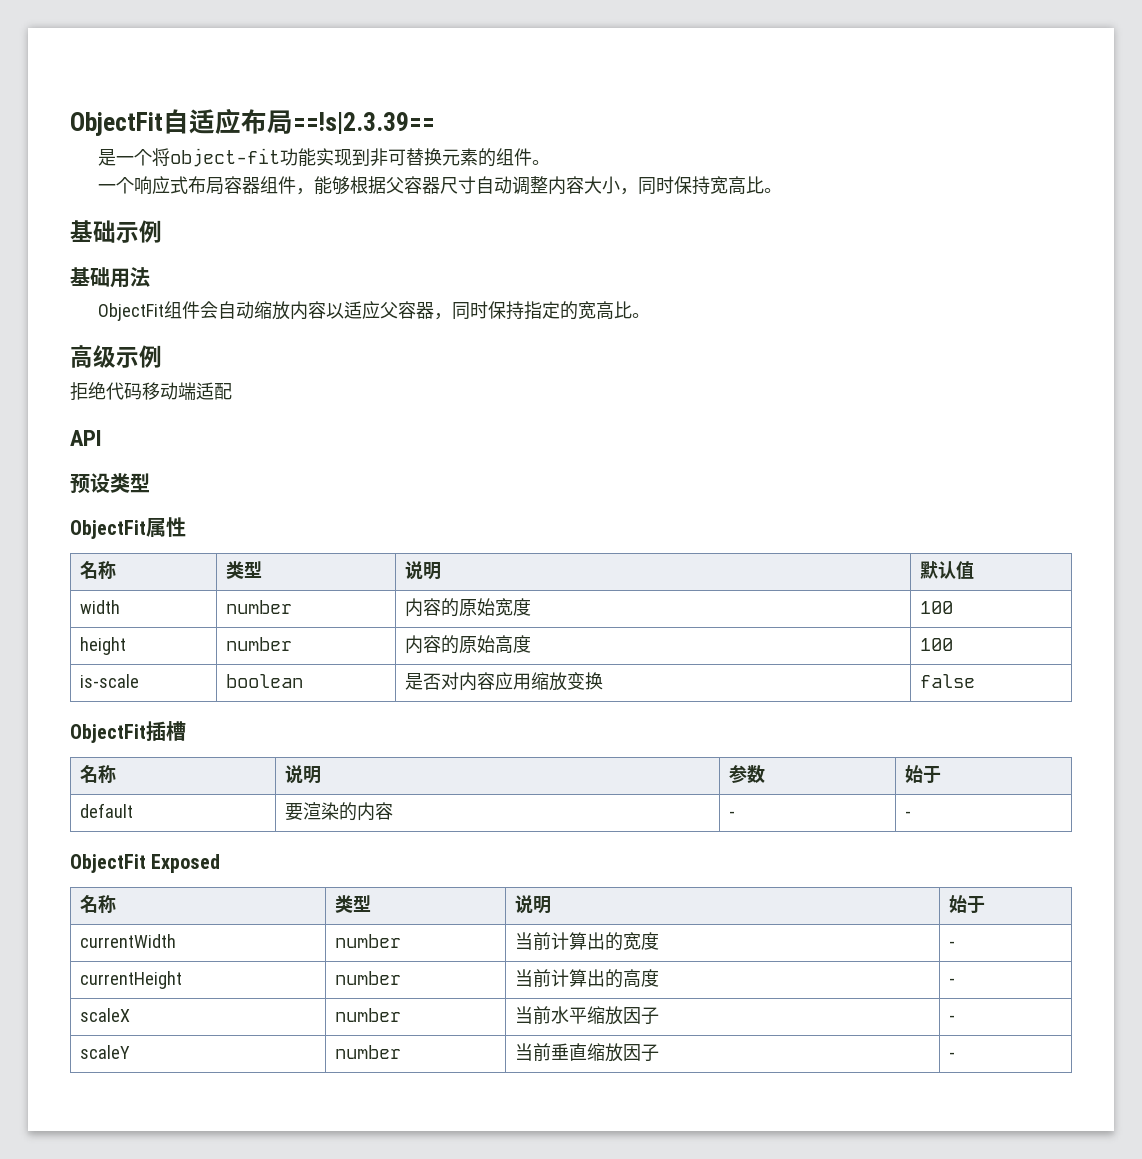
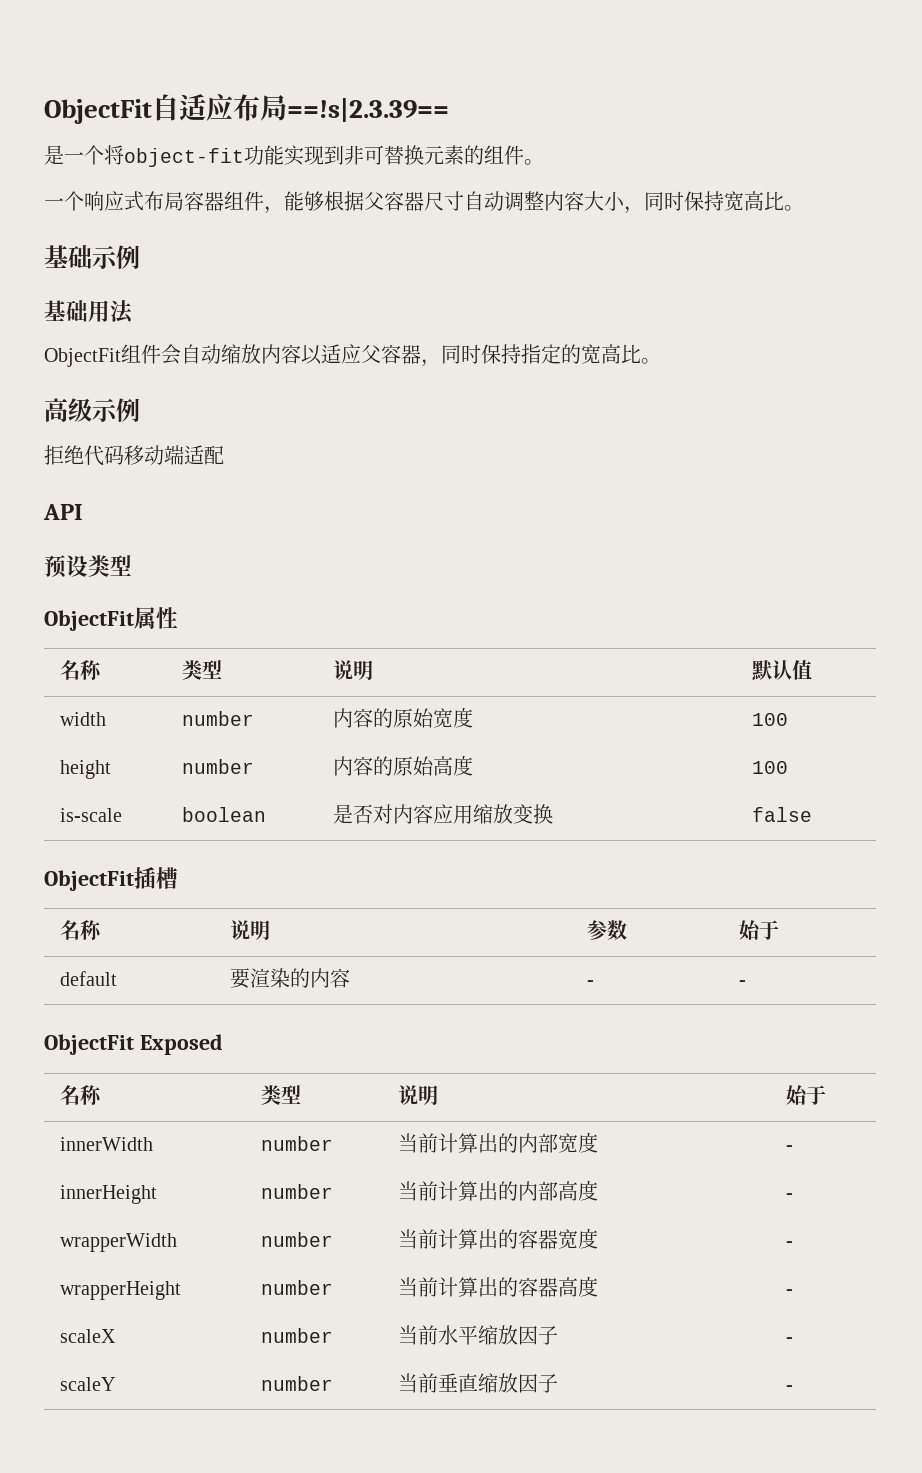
- currentWidth | number | 当前计算出的宽度 | -
- currentHeight | number | 当前计算出的高度 | -
+ innerWidth | number | 当前计算出的内部宽度 | -
+ innerHeight | number | 当前计算出的内部高度 | -
+ wrapperWidth | number | 当前计算出的容器宽度 | -
+ wrapperHeight | number | 当前计算出的容器高度 | -

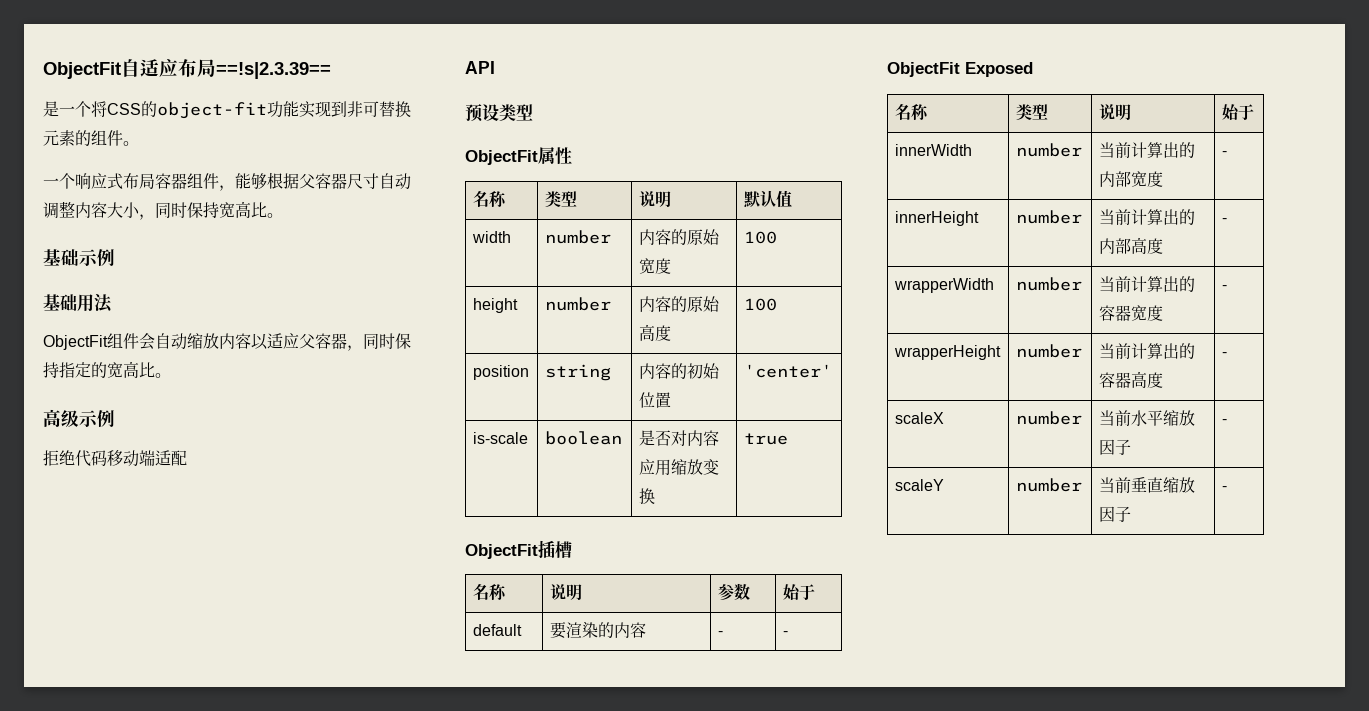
- 是一个将object-fit功能实现到非可替换元素的组件。
+ 是一个将CSS的object-fit功能实现到非可替换元素的组件。
+ position | string | 内容的初始位置 | 'center'
- is-scale | boolean | 是否对内容应用缩放变换 | false
+ is-scale | boolean | 是否对内容应用缩放变换 | true

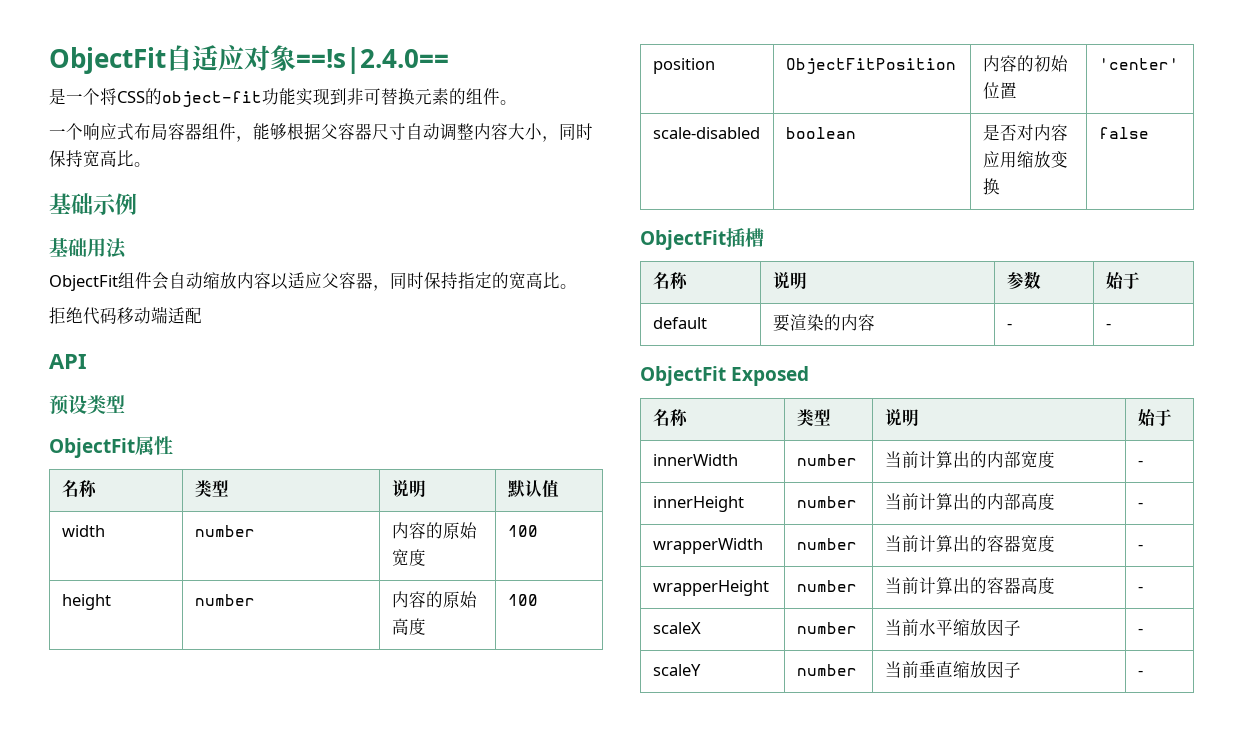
- ObjectFit自适应布局==!s|2.3.39==
+ ObjectFit自适应对象==!s|2.4.0==
- 高级示例
- position | string | 内容的初始位置 | 'center'
+ position | ObjectFitPosition | 内容的初始位置 | 'center'
- is-scale | boolean | 是否对内容应用缩放变换 | true
+ scale-disabled | boolean | 是否对内容应用缩放变换 | false

